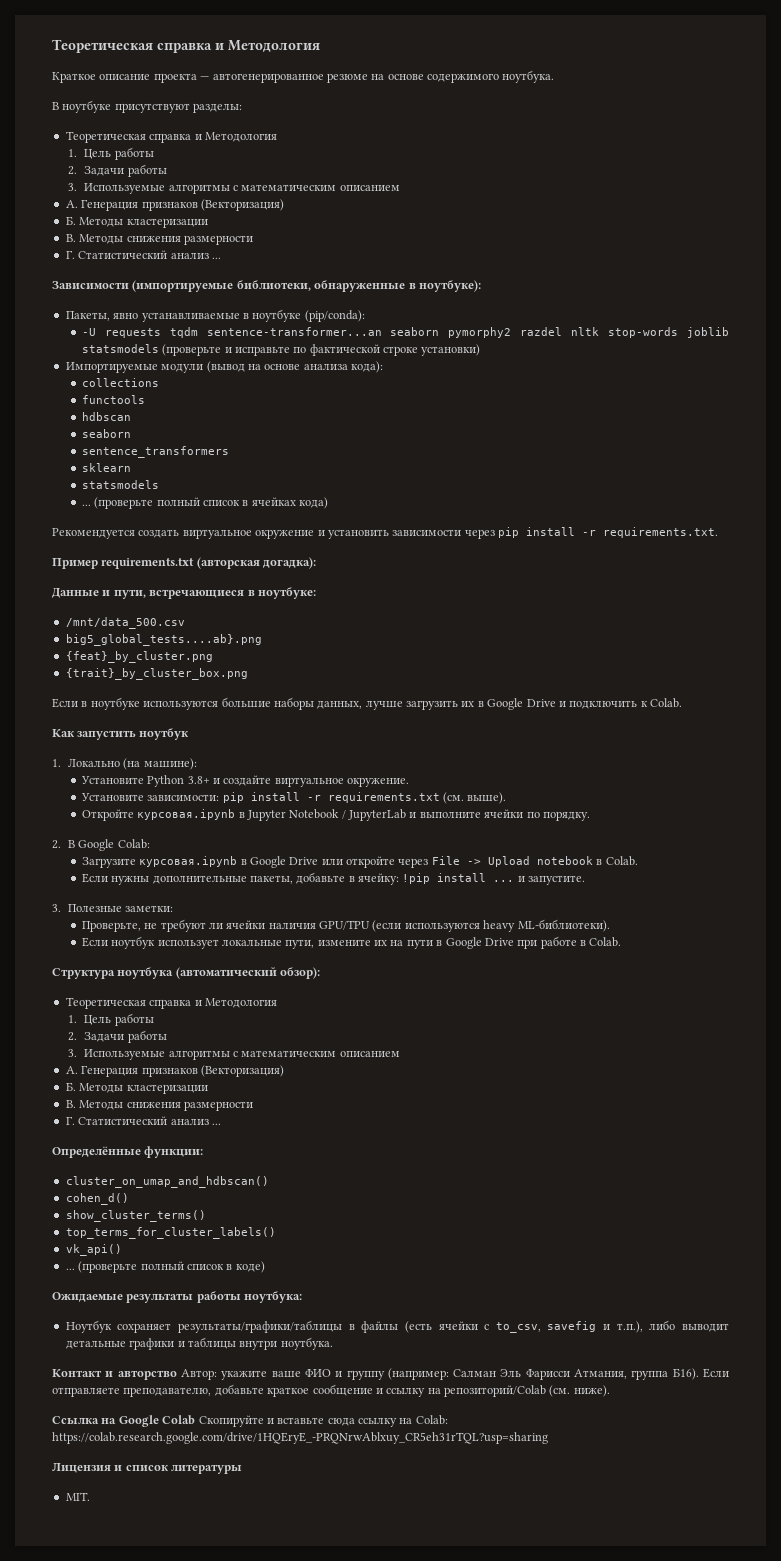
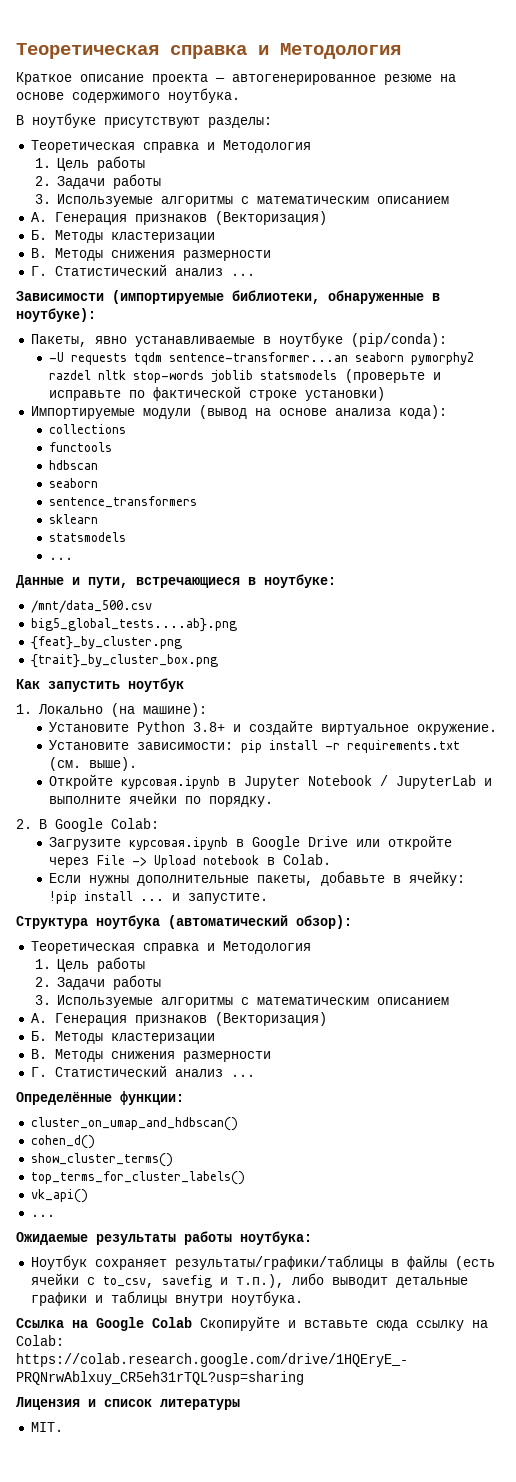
- (проверьте полный список в ячейках кода)
- Рекомендуется создать виртуальное окружение и установить зависимости через pip install -r requirements.txt.
- Пример requirements.txt (авторская догадка):
- Если в ноутбуке используются большие наборы данных, лучше загрузить их в Google Drive и подключить к Colab.
- 3. Полезные заметки:
- Проверьте, не требуют ли ячейки наличия GPU/TPU (если используются heavy ML-библиотеки).
- Если ноутбук использует локальные пути, измените их на пути в Google Drive при работе в Colab.
- (проверьте полный список в коде)
- Контакт и авторство Автор: укажите ваше ФИО и группу (например: Салман Эль Фарисси Атмания, группа Б16). Если отправляете преподавателю, добавьте краткое сообщение и ссылку на репозиторий/Colab (см. ниже).

